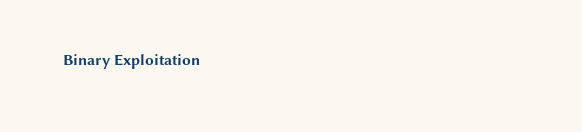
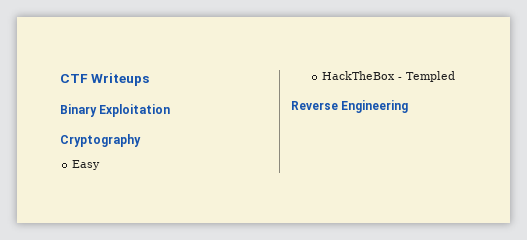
+ CTF Writeups
+ Cryptography
+ Easy
+ HackTheBox - Templed
+ Reverse Engineering

